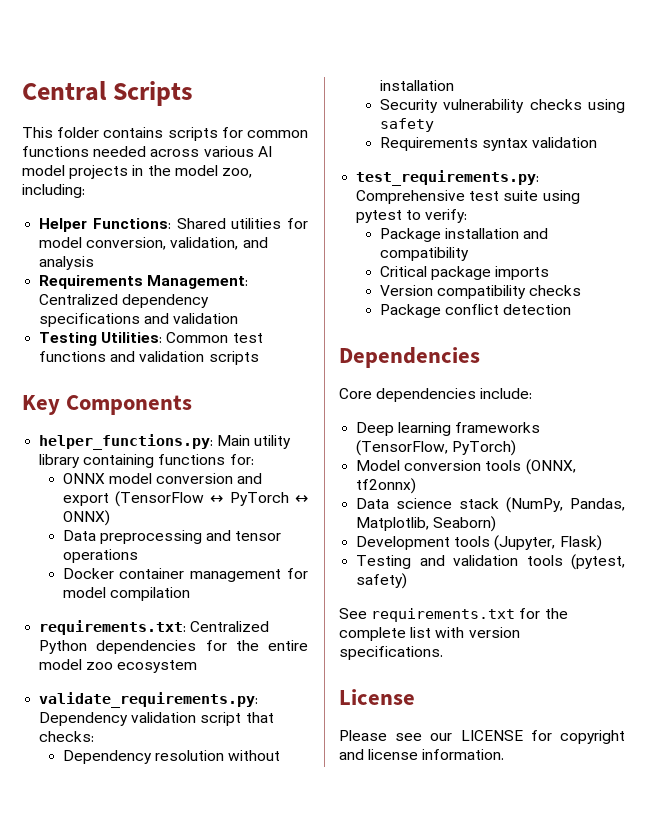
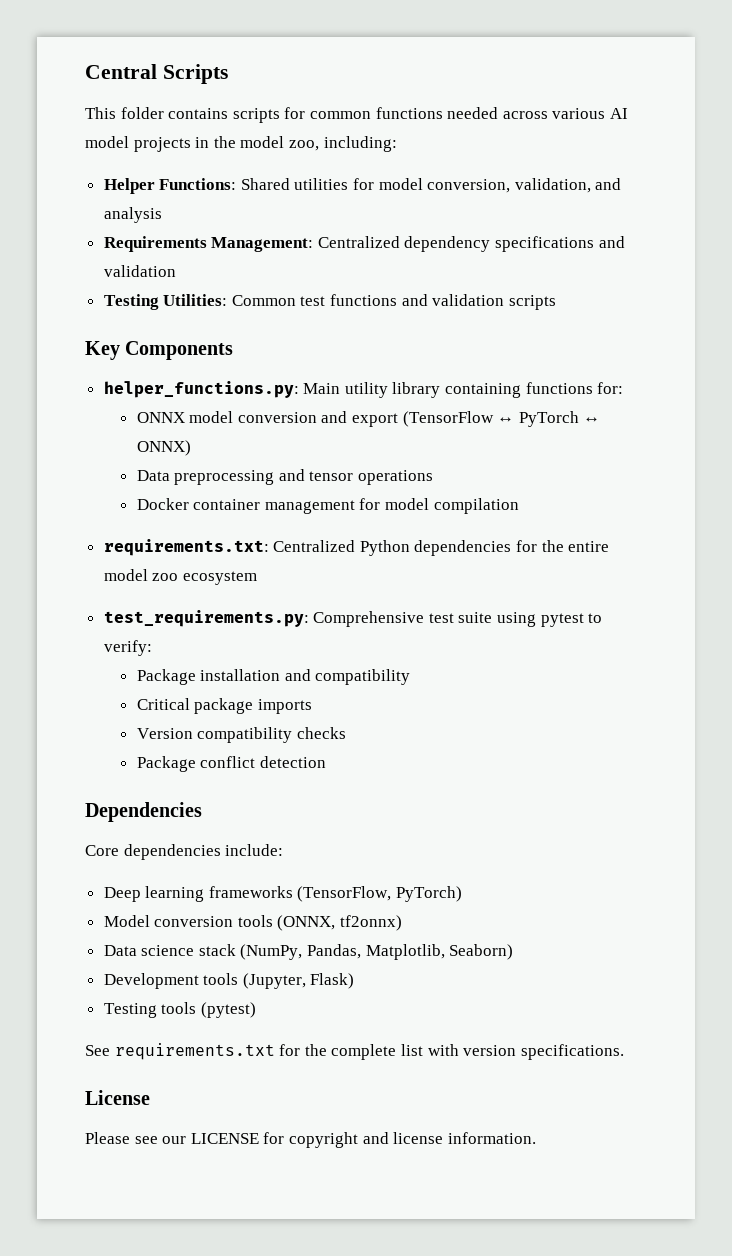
- validate_requirements.py: Dependency validation script that checks:
- Dependency resolution without installation
- Security vulnerability checks using safety
- Requirements syntax validation
- Testing and validation tools (pytest, safety)
+ Testing tools (pytest)

